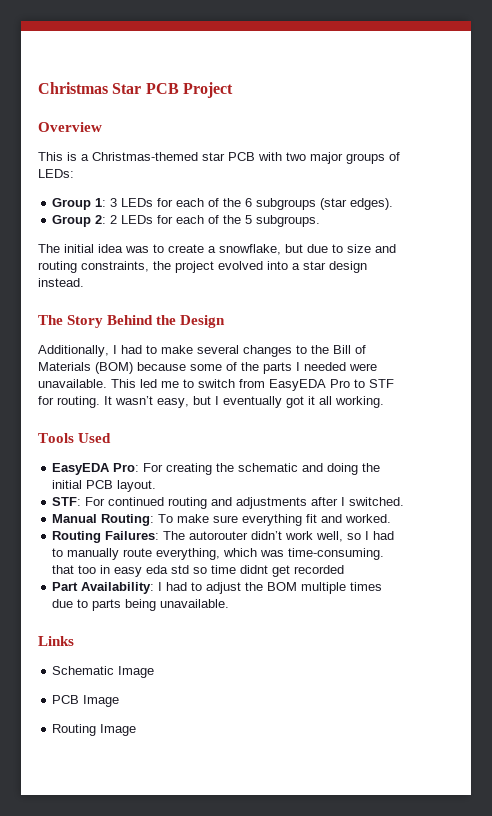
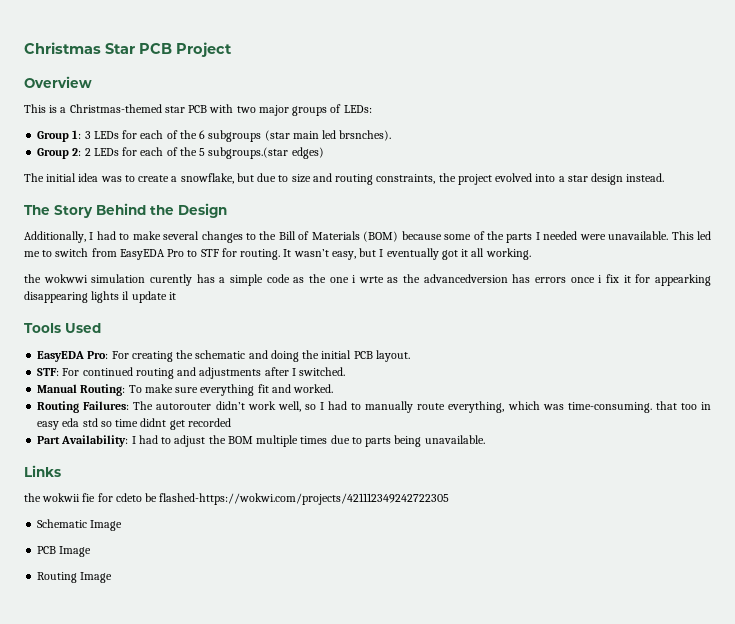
- Group 1: 3 LEDs for each of the 6 subgroups (star edges).
+ Group 1: 3 LEDs for each of the 6 subgroups (star main led brsnches).
- Group 2: 2 LEDs for each of the 5 subgroups.
+ Group 2: 2 LEDs for each of the 5 subgroups.(star edges)
+ the wokwwi simulation curently has a simple code as the one i wrte as the advancedversion has errors once i fix it for appearking disappearing lights il update it
+ the wokwii fie for cdeto be flashed-https://wokwi.com/projects/421112349242722305

